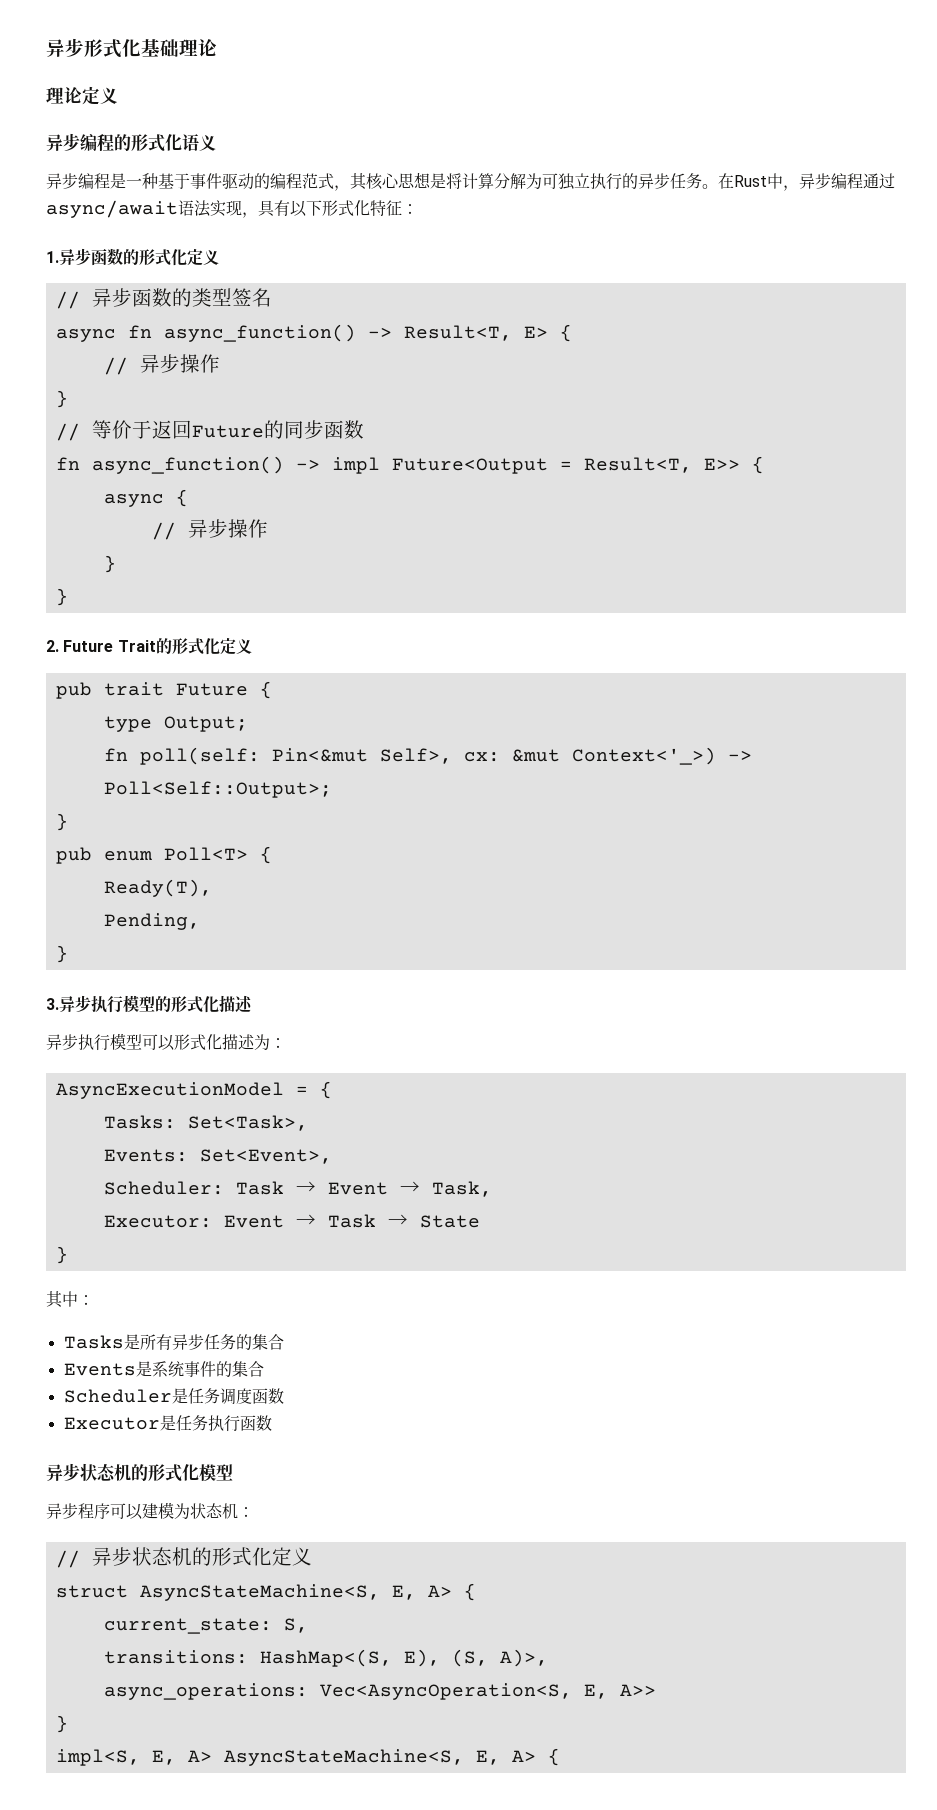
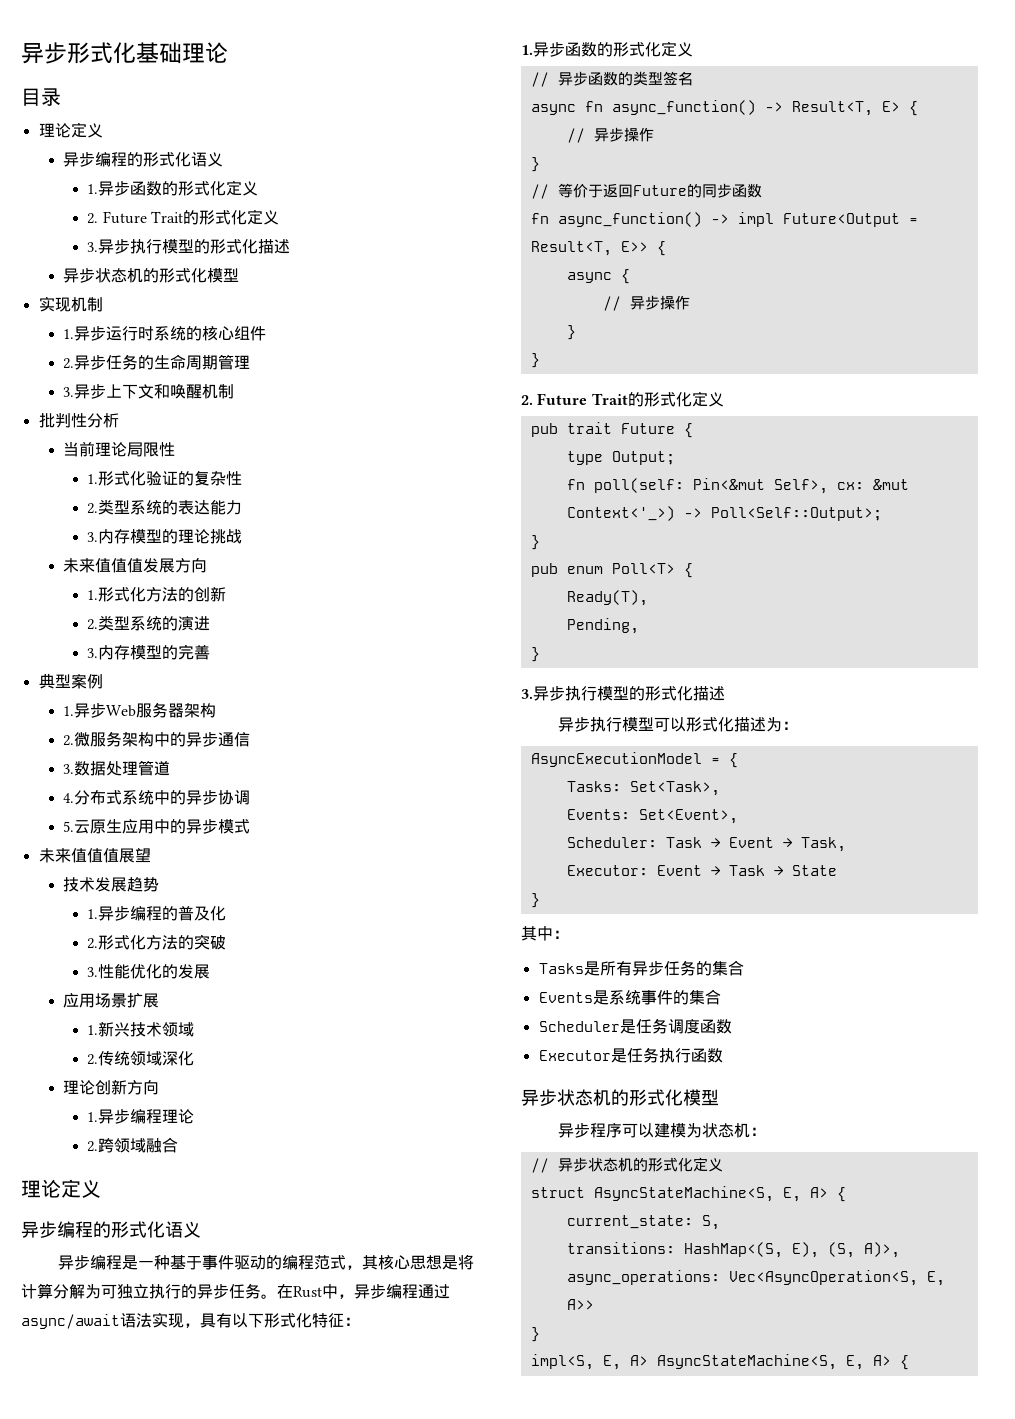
+ 目录
+ 理论定义
+ 异步编程的形式化语义
+ 1.异步函数的形式化定义
+ 2. Future Trait的形式化定义
+ 3.异步执行模型的形式化描述
+ 异步状态机的形式化模型
+ 实现机制
+ 1.异步运行时系统的核心组件
+ 2.异步任务的生命周期管理
+ 3.异步上下文和唤醒机制
+ 批判性分析
+ 当前理论局限性
+ 1.形式化验证的复杂性
+ 2.类型系统的表达能力
+ 3.内存模型的理论挑战
+ 未来值值值发展方向
+ 1.形式化方法的创新
+ 2.类型系统的演进
+ 3.内存模型的完善
+ 典型案例
+ 1.异步Web服务器架构
+ 2.微服务架构中的异步通信
+ 3.数据处理管道
+ 4.分布式系统中的异步协调
+ 5.云原生应用中的异步模式
+ 未来值值值展望
+ 技术发展趋势
+ 1.异步编程的普及化
+ 2.形式化方法的突破
+ 3.性能优化的发展
+ 应用场景扩展
+ 1.新兴技术领域
+ 2.传统领域深化
+ 理论创新方向
+ 1.异步编程理论
+ 2.跨领域融合

